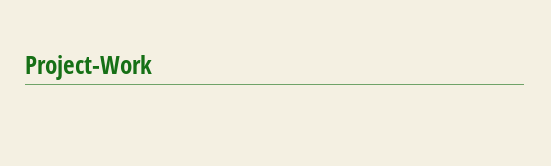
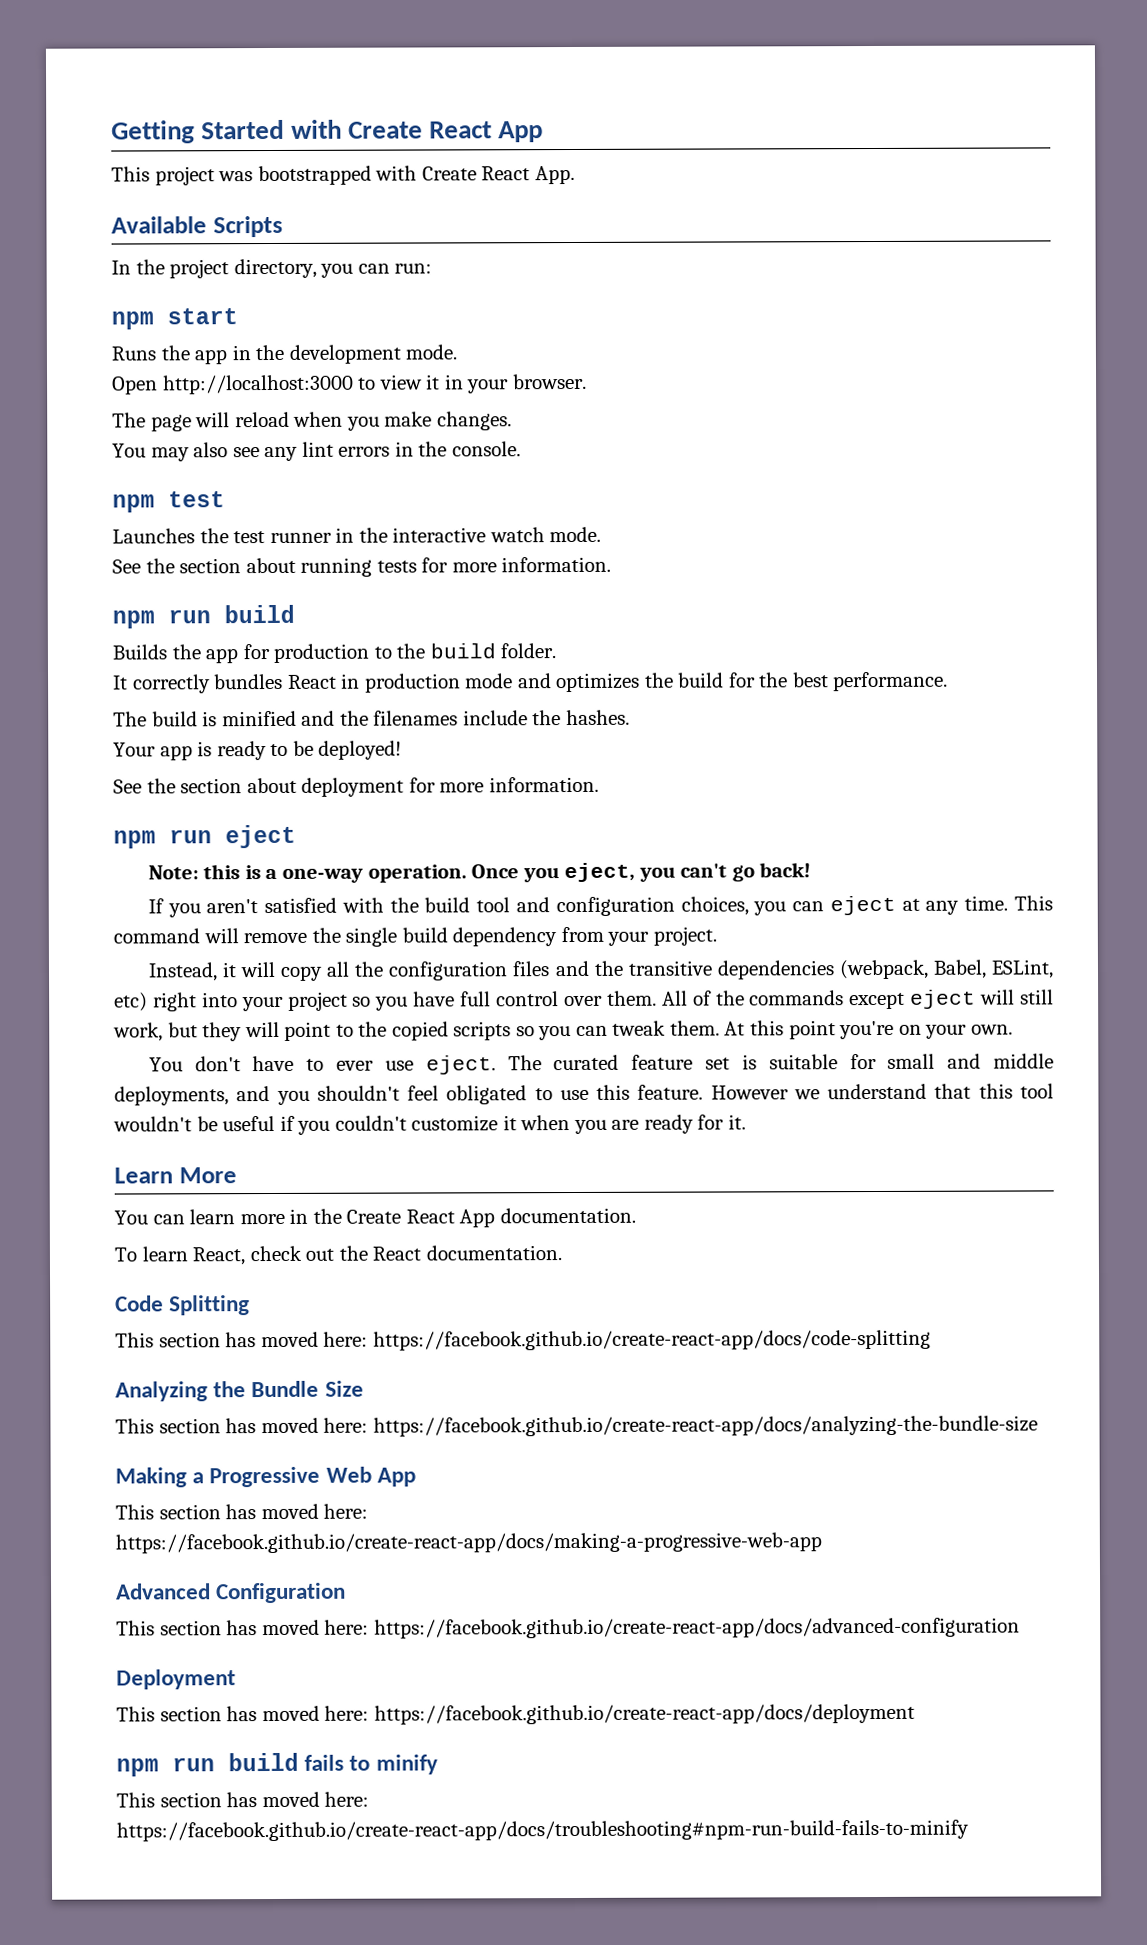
- Project-Work
+ Getting Started with Create React App
+ This project was bootstrapped with Create React App.
+ Available Scripts
+ In the project directory, you can run:
+ npm start
+ Runs the app in the development mode.
+ Open http://localhost:3000 to view it in your browser.
+ The page will reload when you make changes.
+ You may also see any lint errors in the console.
+ npm test
+ Launches the test runner in the interactive watch mode.
+ See the section about running tests for more information.
+ npm run build
+ Builds the app for production to the build folder.
+ It correctly bundles React in production mode and optimizes the build for the best performance.
+ The build is minified and the filenames include the hashes.
+ Your app is ready to be deployed!
+ See the section about deployment for more information.
+ npm run eject
+ Note: this is a one-way operation. Once you eject, you can't go back!
+ If you aren't satisfied with the build tool and configuration choices, you can eject at any time. This command will remove the single build dependency from your project.
+ Instead, it will copy all the configuration files and the transitive dependencies (webpack, Babel, ESLint, etc) right into your project so you have full control over them. All of the commands except eject will still work, but they will point to the copied scripts so you can tweak them. At this point you're on your own.
+ You don't have to ever use eject. The curated feature set is suitable for small and middle deployments, and you shouldn't feel obligated to use this feature. However we understand that this tool wouldn't be useful if you couldn't customize it when you are ready for it.
+ Learn More
+ You can learn more in the Create React App documentation.
+ To learn React, check out the React documentation.
+ Code Splitting
+ This section has moved here: https://facebook.github.io/create-react-app/docs/code-splitting
+ Analyzing the Bundle Size
+ This section has moved here: https://facebook.github.io/create-react-app/docs/analyzing-the-bundle-size
+ Making a Progressive Web App
+ This section has moved here: https://facebook.github.io/create-react-app/docs/making-a-progressive-web-app
+ Advanced Configuration
+ This section has moved here: https://facebook.github.io/create-react-app/docs/advanced-configuration
+ Deployment
+ This section has moved here: https://facebook.github.io/create-react-app/docs/deployment
+ npm run build fails to minify
+ This section has moved here: https://facebook.github.io/create-react-app/docs/troubleshooting#npm-run-build-fails-to-minify

